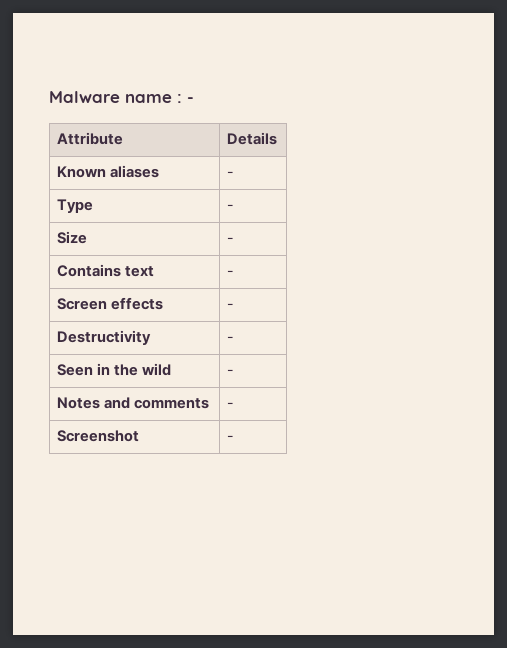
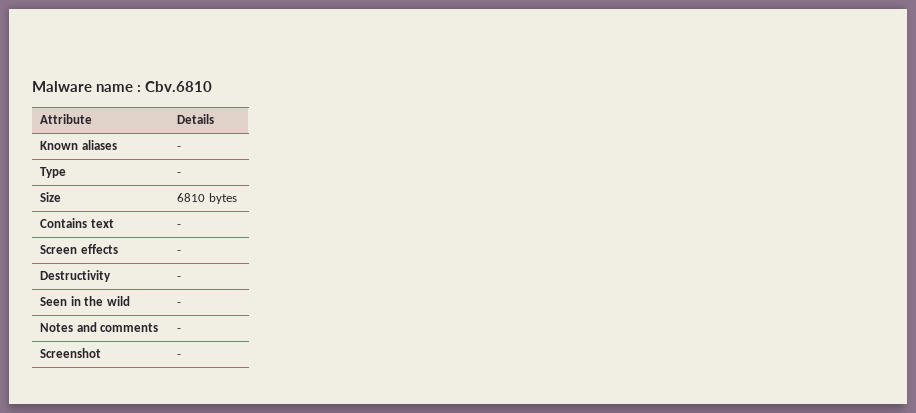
- Malware name : -
+ Malware name : Cbv.6810
- Size | -
+ Size | 6810 bytes

